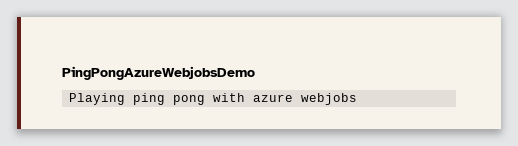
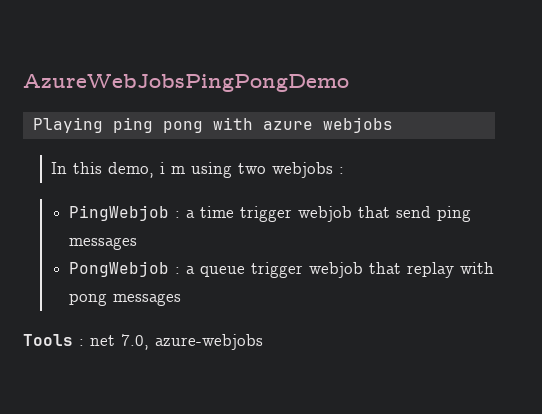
- PingPongAzureWebjobsDemo
+ AzureWebJobsPingPongDemo
+ In this demo, i m using two webjobs :
+ PingWebjob : a time trigger webjob that send ping messages
+ PongWebjob : a queue trigger webjob that replay with pong messages
+ Tools : net 7.0, azure-webjobs

